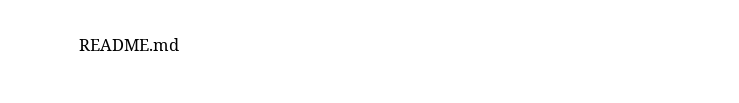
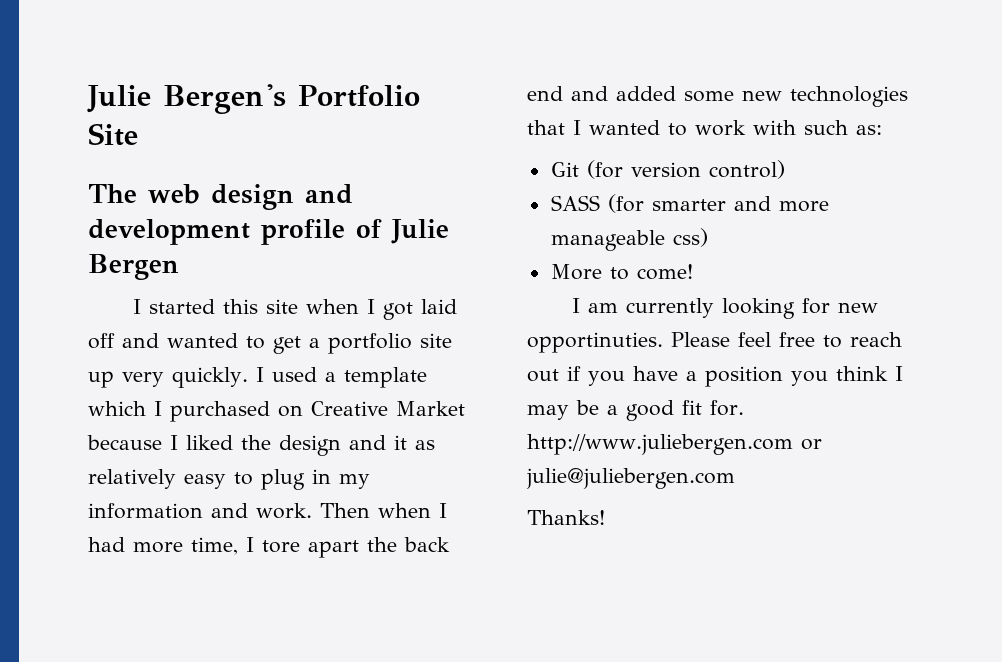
- README.md
+ Julie Bergen's Portfolio Site
+ The web design and development profile of Julie Bergen
+ I started this site when I got laid off and wanted to get a portfolio site up very quickly. I used a template which I purchased on Creative Market because I liked the design and it as relatively easy to plug in my information and work. Then when I had more time, I tore apart the back end and added some new technologies that I wanted to work with such as:
+ Git (for version control)
+ SASS (for smarter and more manageable css)
+ More to come!
+ I am currently looking for new opportinuties. Please feel free to reach out if you have a position you think I may be a good fit for. http://www.juliebergen.com or julie@juliebergen.com
+ Thanks!

